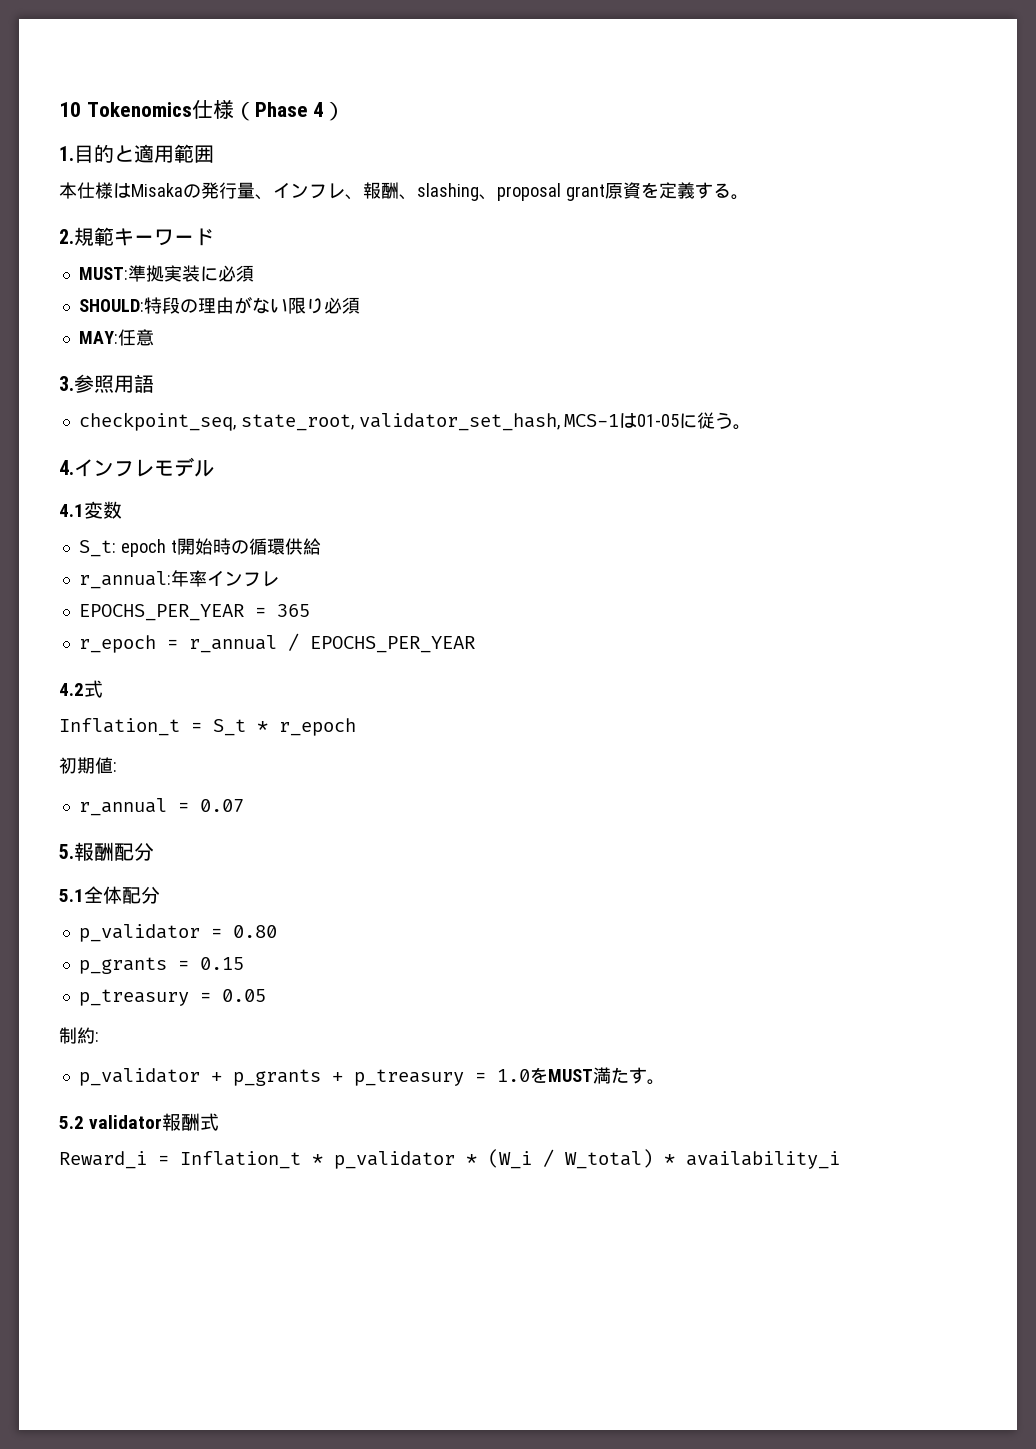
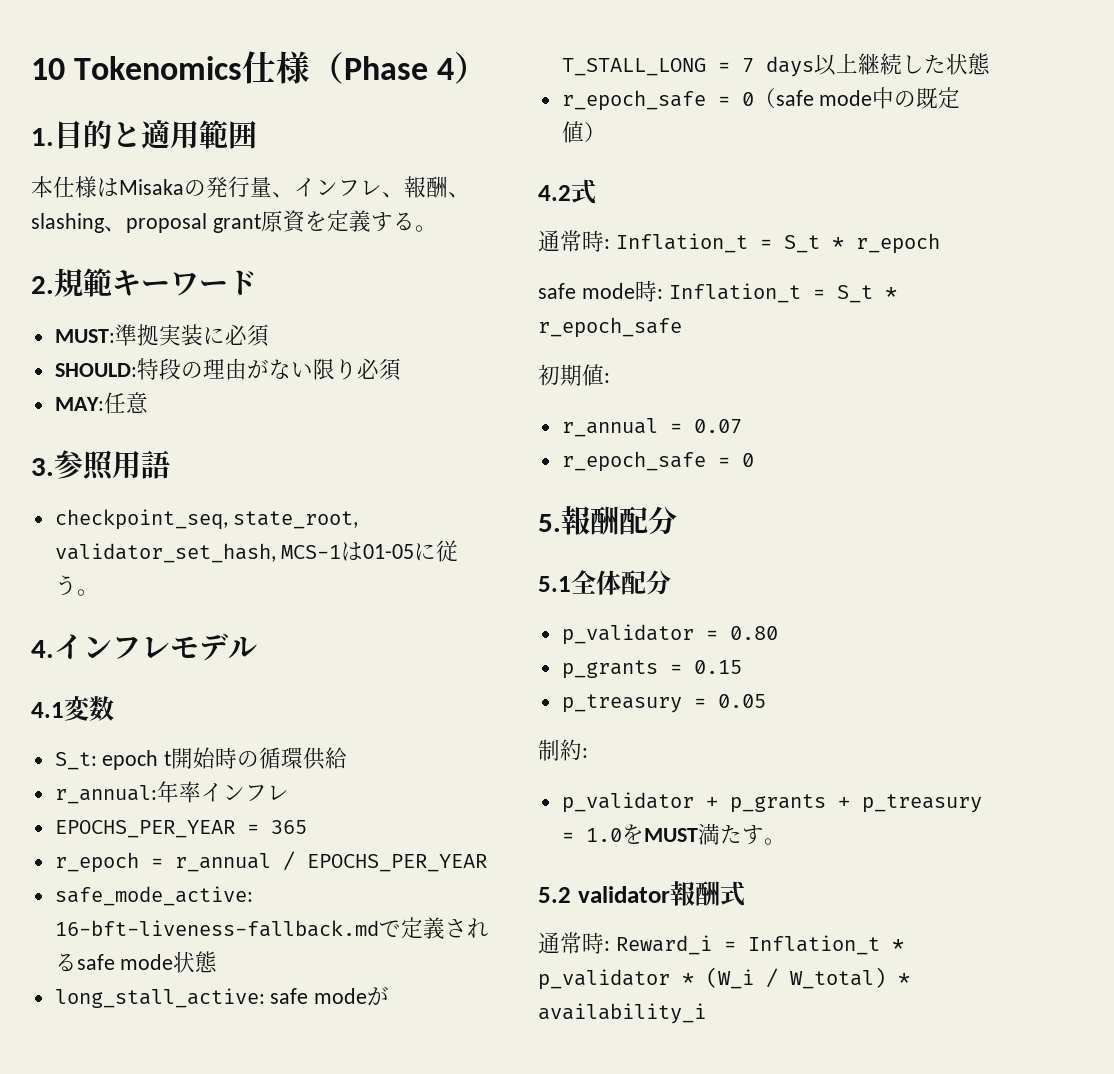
+ safe_mode_active: 16-bft-liveness-fallback.mdで定義されるsafe mode状態
+ long_stall_active: safe modeがT_STALL_LONG = 7 days以上継続した状態
+ r_epoch_safe = 0（safe mode中の既定値）
- Inflation_t = S_t * r_epoch
+ 通常時: Inflation_t = S_t * r_epoch
+ safe mode時: Inflation_t = S_t * r_epoch_safe
  r_annual = 0.07
+ r_epoch_safe = 0
- Reward_i = Inflation_t * p_validator * (W_i / W_total) * availability_i
+ 通常時: Reward_i = Inflation_t * p_validator * (W_i / W_total) * availability_i

